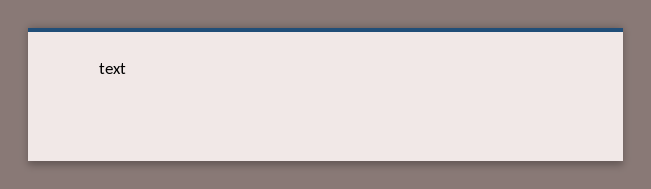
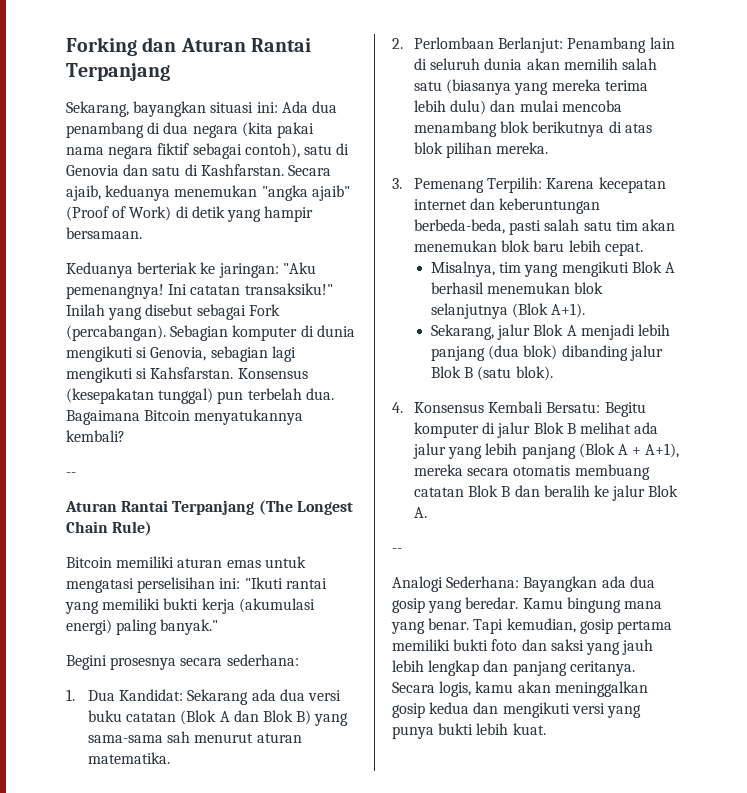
- text
+ Forking dan Aturan Rantai Terpanjang
+ Sekarang, bayangkan situasi ini: Ada dua penambang di dua negara (kita pakai nama negara fiktif sebagai contoh), satu di Genovia dan satu di Kashfarstan. Secara ajaib, keduanya menemukan "angka ajaib" (Proof of Work) di detik yang hampir bersamaan.
+ Keduanya berteriak ke jaringan: "Aku pemenangnya! Ini catatan transaksiku!" Inilah yang disebut sebagai Fork (percabangan). Sebagian komputer di dunia mengikuti si Genovia, sebagian lagi mengikuti si Kahsfarstan. Konsensus (kesepakatan tunggal) pun terbelah dua. Bagaimana Bitcoin menyatukannya kembali?
+ --
+ Aturan Rantai Terpanjang (The Longest Chain Rule)
+ Bitcoin memiliki aturan emas untuk mengatasi perselisihan ini: "Ikuti rantai yang memiliki bukti kerja (akumulasi energi) paling banyak."
+ Begini prosesnya secara sederhana:
+ 1. Dua Kandidat: Sekarang ada dua versi buku catatan (Blok A dan Blok B) yang sama-sama sah menurut aturan matematika.
+ 2. Perlombaan Berlanjut: Penambang lain di seluruh dunia akan memilih salah satu (biasanya yang mereka terima lebih dulu) dan mulai mencoba menambang blok berikutnya di atas blok pilihan mereka.
+ 3. Pemenang Terpilih: Karena kecepatan internet dan keberuntungan berbeda-beda, pasti salah satu tim akan menemukan blok baru lebih cepat.
+ Misalnya, tim yang mengikuti Blok A berhasil menemukan blok selanjutnya (Blok A+1).
+ Sekarang, jalur Blok A menjadi lebih panjang (dua blok) dibanding jalur Blok B (satu blok).
+ 4. Konsensus Kembali Bersatu: Begitu komputer di jalur Blok B melihat ada jalur yang lebih panjang (Blok A + A+1), mereka secara otomatis membuang catatan Blok B dan beralih ke jalur Blok A.
+ --
+ Analogi Sederhana: Bayangkan ada dua gosip yang beredar. Kamu bingung mana yang benar. Tapi kemudian, gosip pertama memiliki bukti foto dan saksi yang jauh lebih lengkap dan panjang ceritanya. Secara logis, kamu akan meninggalkan gosip kedua dan mengikuti versi yang punya bukti lebih kuat.

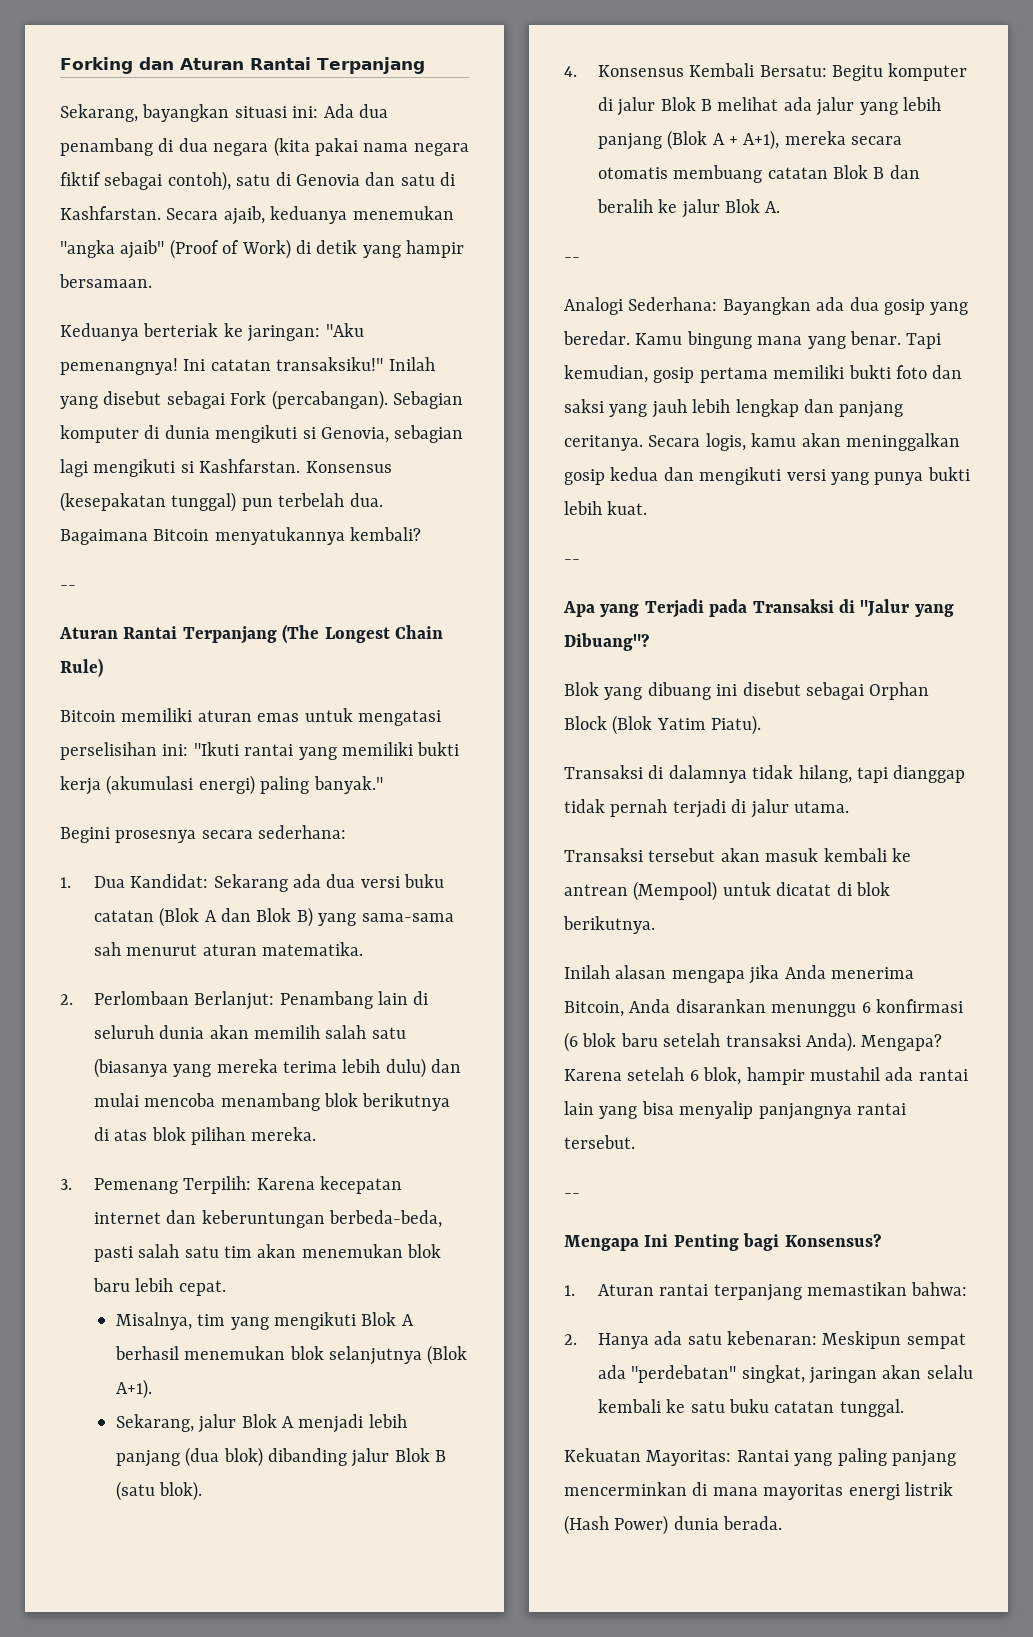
- Sebagian komputer di dunia mengikuti si Genovia, sebagian lagi mengikuti si Kahsfarstan.
+ Sebagian komputer di dunia mengikuti si Genovia, sebagian lagi mengikuti si Kashfarstan.
  Secara logis, kamu akan meninggalkan gosip kedua dan mengikuti versi yang punya bukti lebih kuat.
+ --
+ Apa yang Terjadi pada Transaksi di "Jalur yang Dibuang"?
+ Blok yang dibuang ini disebut sebagai Orphan Block (Blok Yatim Piatu).
+ Transaksi di dalamnya tidak hilang, tapi dianggap tidak pernah terjadi di jalur utama.
+ Transaksi tersebut akan masuk kembali ke antrean (Mempool) untuk dicatat di blok berikutnya.
+ Inilah alasan mengapa jika Anda menerima Bitcoin, Anda disarankan menunggu 6 konfirmasi (6 blok baru setelah transaksi Anda). Mengapa? Karena setelah 6 blok, hampir mustahil ada rantai lain yang bisa menyalip panjangnya rantai tersebut.
+ --
+ Mengapa Ini Penting bagi Konsensus?
+ 1. Aturan rantai terpanjang memastikan bahwa:
+ 2. Hanya ada satu kebenaran: Meskipun sempat ada "perdebatan" singkat, jaringan akan selalu kembali ke satu buku catatan tunggal.
+ Kekuatan Mayoritas: Rantai yang paling panjang mencerminkan di mana mayoritas energi listrik (Hash Power) dunia berada.

